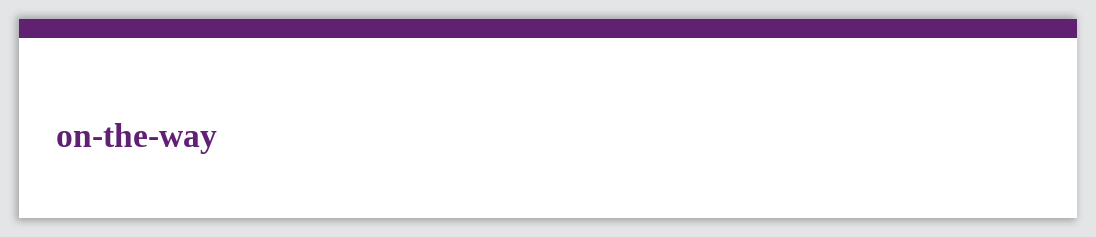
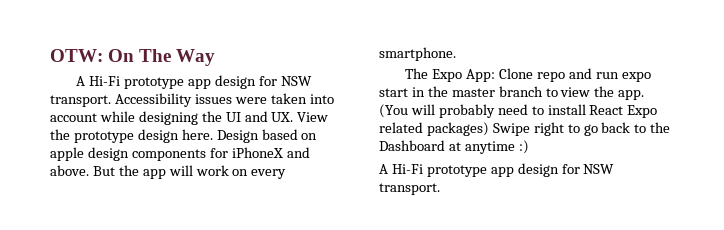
- on-the-way
+ OTW: On The Way
+ A Hi-Fi prototype app design for NSW transport. Accessibility issues were taken into account while designing the UI and UX. View the prototype design here. Design based on apple design components for iPhoneX and above. But the app will work on every smartphone.
+ The Expo App: Clone repo and run expo start in the master branch to view the app. (You will probably need to install React Expo related packages) Swipe right to go back to the Dashboard at anytime :)
+ A Hi-Fi prototype app design for NSW transport.

